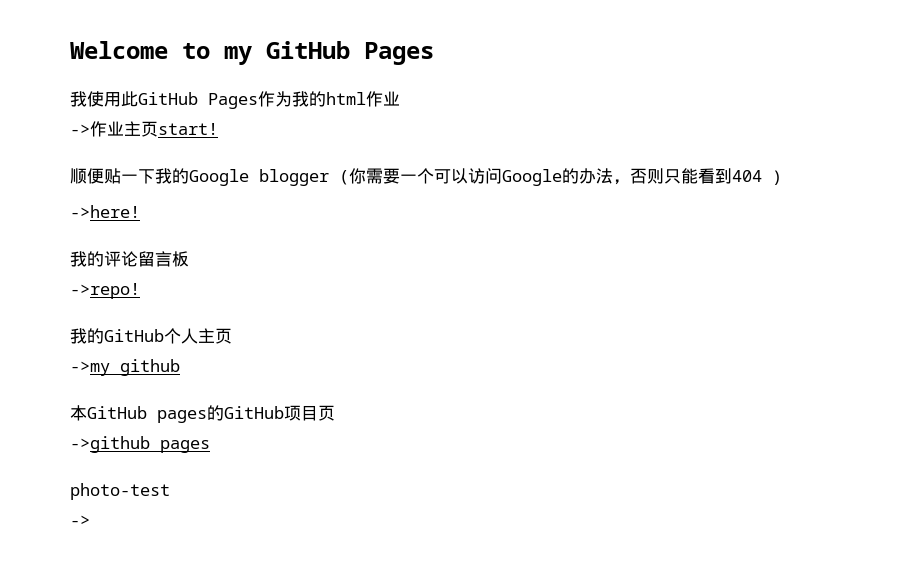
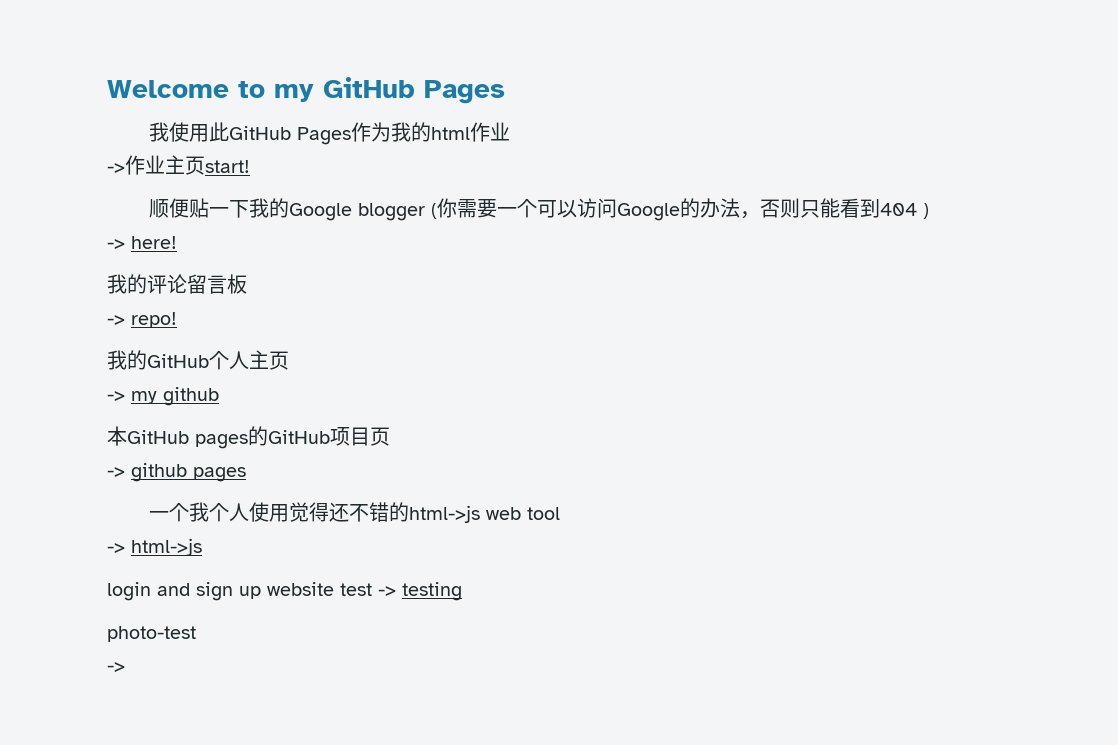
- ->here!
+ -> here!
- ->repo!
+ -> repo!
- ->my github
+ -> my github
- ->github pages
+ -> github pages
+ 一个我个人使用觉得还不错的html->js web tool
+ -> html->js
+ login and sign up website test -> testing

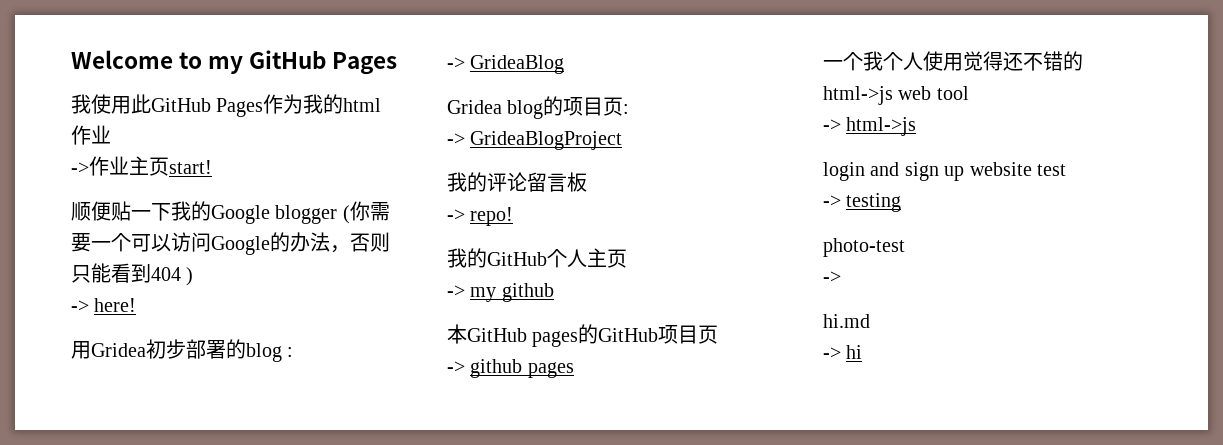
+ 用Gridea初步部署的blog :
+ -> GrideaBlog
+ Gridea blog的项目页:
+ -> GrideaBlogProject
- login and sign up website test -> testing
+ login and sign up website test
+ -> testing
+ hi.md
+ -> hi

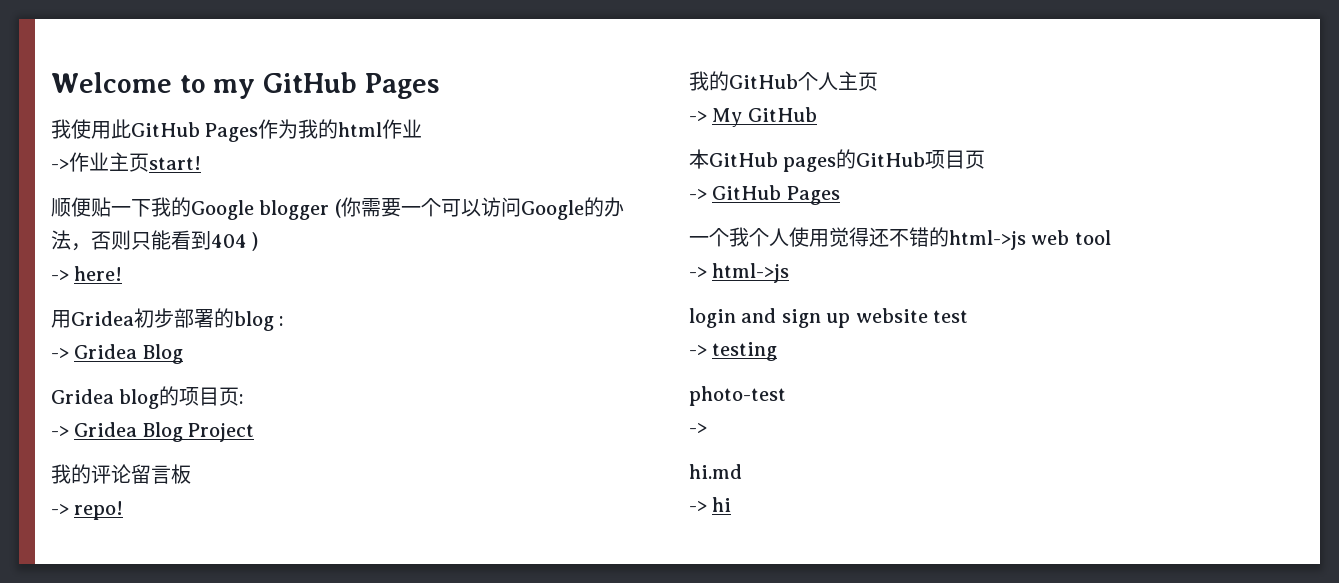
  用Gridea初步部署的blog :
- -> GrideaBlog
+ -> Gridea Blog
- -> GrideaBlogProject
+ -> Gridea Blog Project
- -> my github
+ -> My GitHub
- -> github pages
+ -> GitHub Pages

